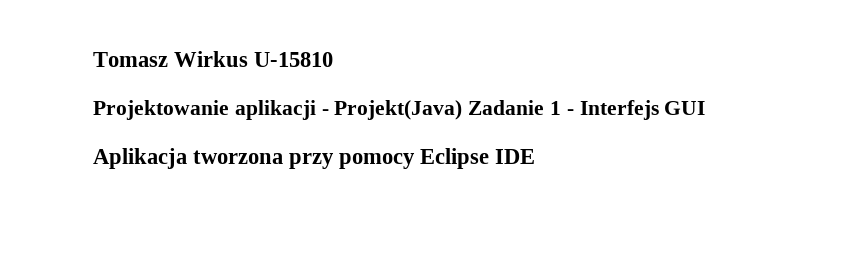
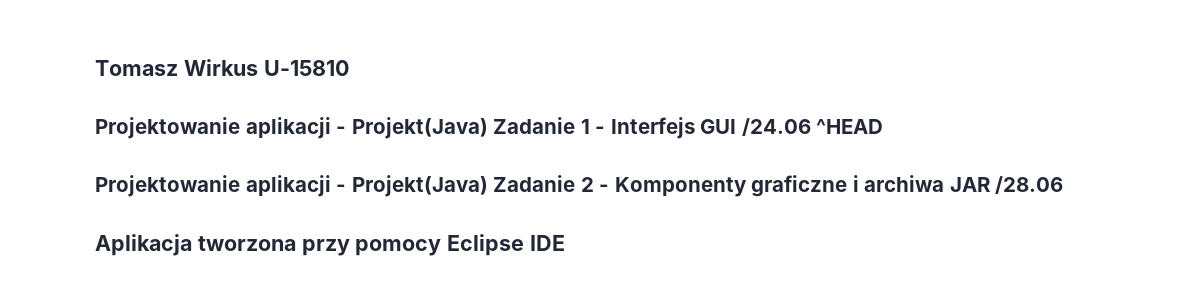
- Projektowanie aplikacji - Projekt(Java) Zadanie 1 - Interfejs GUI
+ Projektowanie aplikacji - Projekt(Java) Zadanie 1 - Interfejs GUI /24.06 ^HEAD
+ Projektowanie aplikacji - Projekt(Java) Zadanie 2 - Komponenty graficzne i archiwa JAR /28.06

